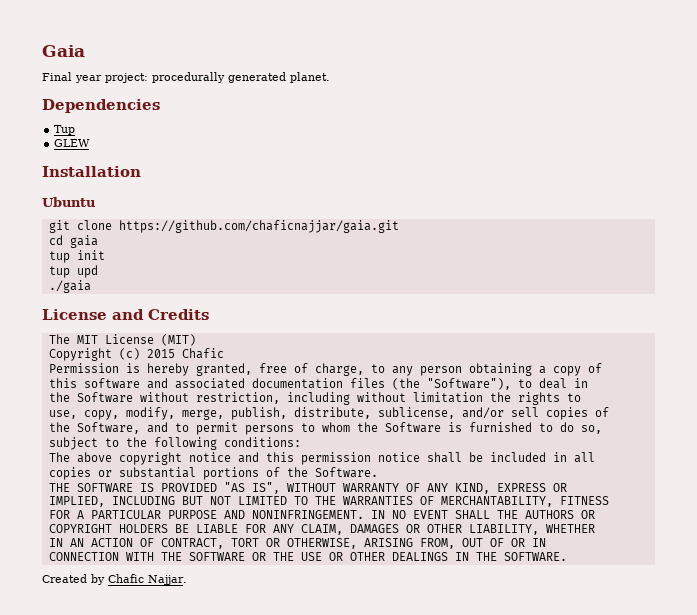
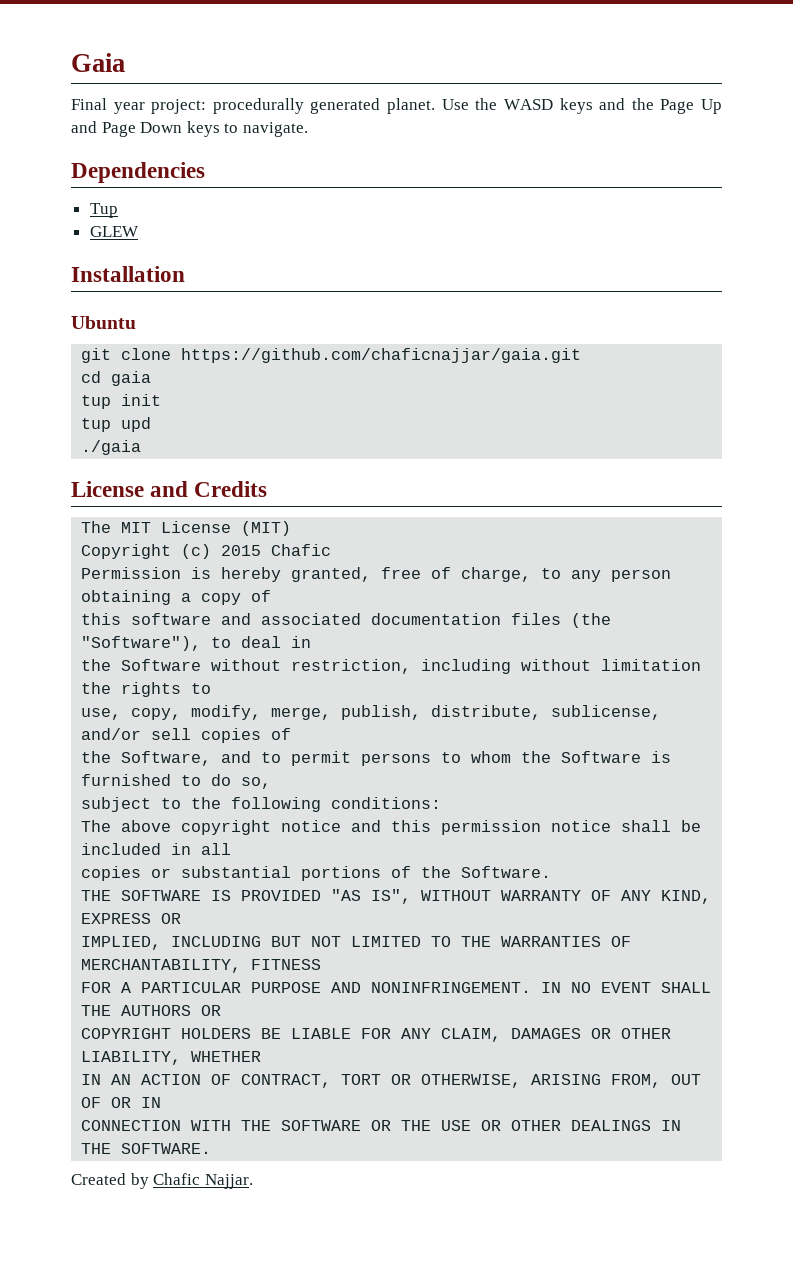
+ Use the WASD keys and the Page Up and Page Down keys to navigate.

